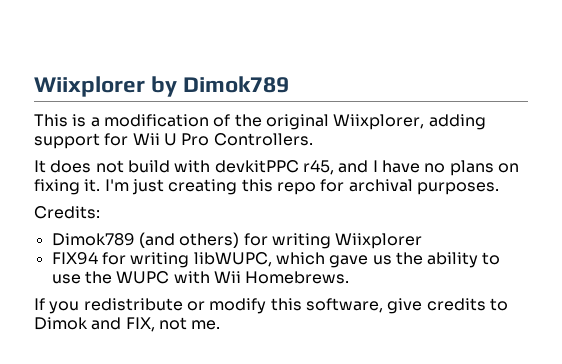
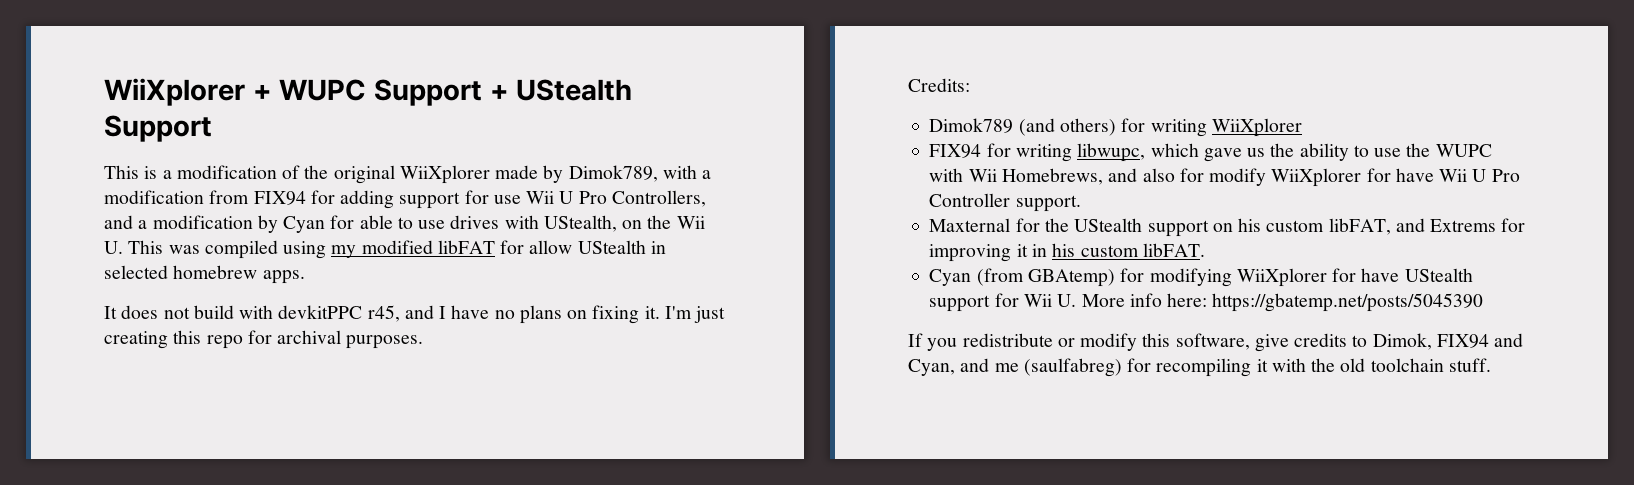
- Wiixplorer by Dimok789
+ WiiXplorer + WUPC Support + UStealth Support
- This is a modification of the original Wiixplorer, adding support for Wii U Pro Controllers.
+ This is a modification of the original WiiXplorer made by Dimok789, with a modification from FIX94 for adding support for use Wii U Pro Controllers, and a modification by Cyan for able to use drives with UStealth, on the Wii U. This was compiled using my modified libFAT for allow UStealth in selected homebrew apps.
- Dimok789 (and others) for writing Wiixplorer
+ Dimok789 (and others) for writing WiiXplorer
- FIX94 for writing libWUPC, which gave us the ability to use the WUPC with Wii Homebrews.
+ FIX94 for writing libwupc, which gave us the ability to use the WUPC with Wii Homebrews, and also for modify WiiXplorer for have Wii U Pro Controller support.
+ Maxternal for the UStealth support on his custom libFAT, and Extrems for improving it in his custom libFAT.
+ Cyan (from GBAtemp) for modifying WiiXplorer for have UStealth support for Wii U. More info here: https://gbatemp.net/posts/5045390
- If you redistribute or modify this software, give credits to Dimok and FIX, not me.
+ If you redistribute or modify this software, give credits to Dimok, FIX94 and Cyan, and me (saulfabreg) for recompiling it with the old toolchain stuff.

